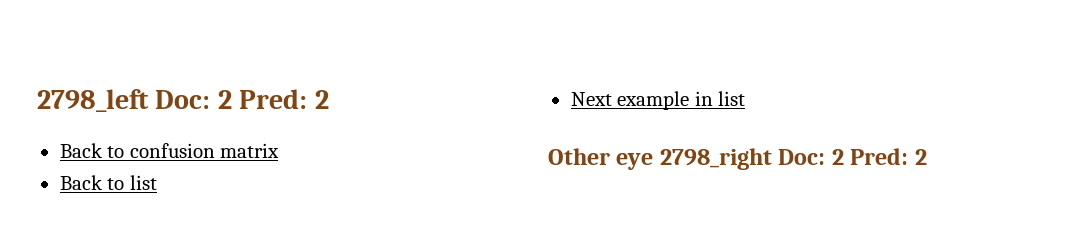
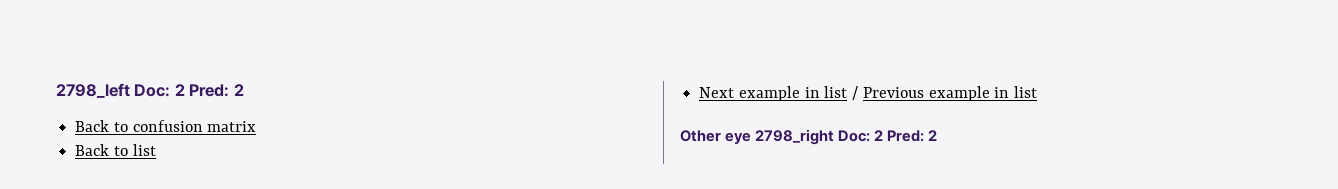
- Next example in list
+ Next example in list / Previous example in list

